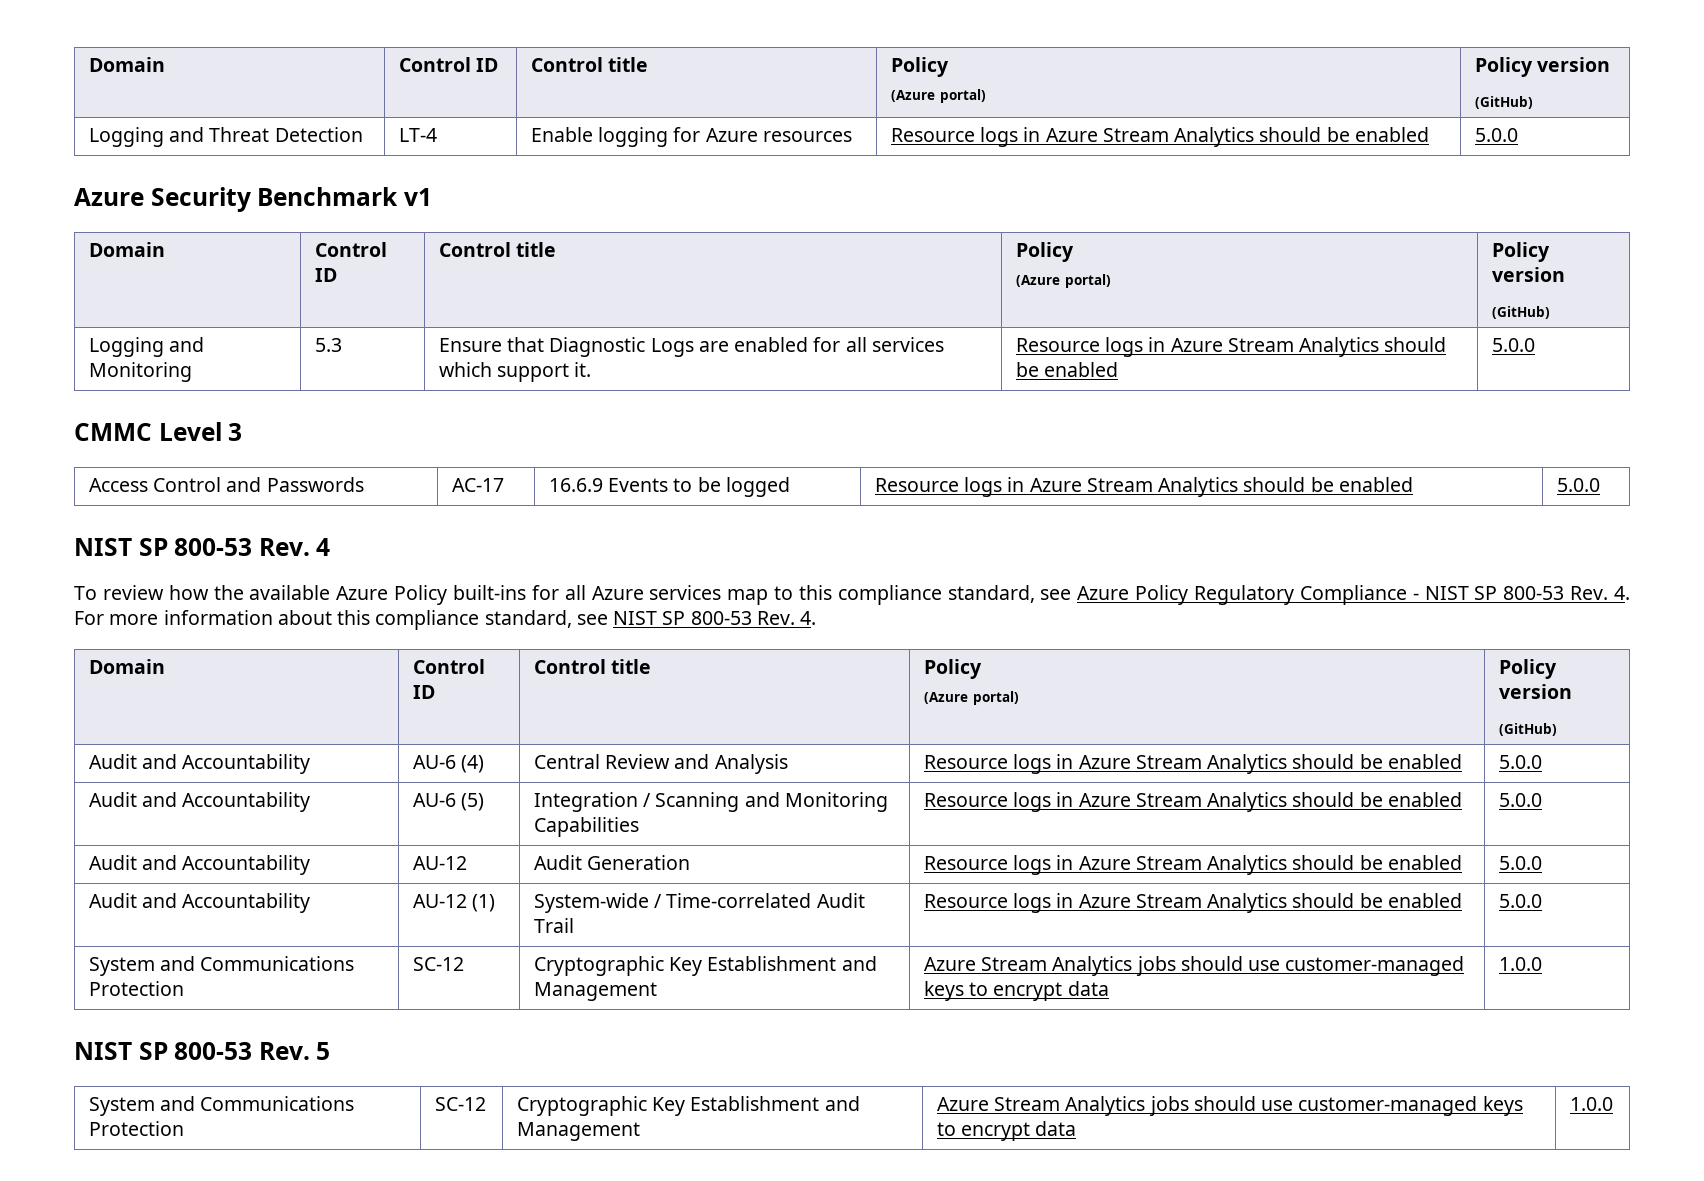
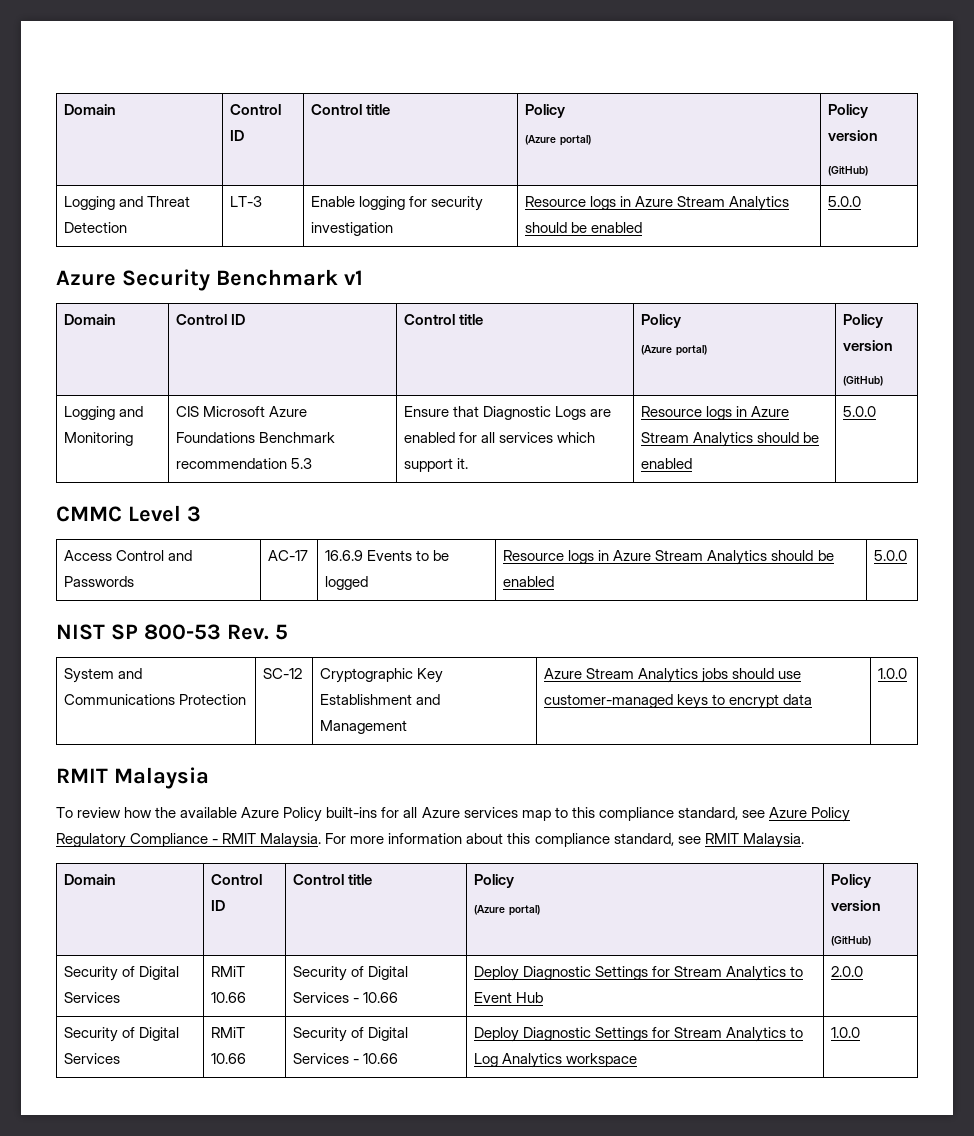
- Logging and Threat Detection | LT-4 | Enable logging for Azure resources | Resource logs in Azure Stream Analytics should be enabled | 5.0.0
+ Logging and Threat Detection | LT-3 | Enable logging for security investigation | Resource logs in Azure Stream Analytics should be enabled | 5.0.0
- Logging and Monitoring | 5.3 | Ensure that Diagnostic Logs are enabled for all services which support it. | Resource logs in Azure Stream Analytics should be enabled | 5.0.0
+ Logging and Monitoring | CIS Microsoft Azure Foundations Benchmark recommendation 5.3 | Ensure that Diagnostic Logs are enabled for all services which support it. | Resource logs in Azure Stream Analytics should be enabled | 5.0.0
- NIST SP 800-53 Rev. 4
- To review how the available Azure Policy built-ins for all Azure services map to this compliance standard, see Azure Policy Regulatory Compliance - NIST SP 800-53 Rev. 4. For more information about this compliance standard, see NIST SP 800-53 Rev. 4.
- Domain | Control ID | Control title | Policy
- (Azure portal) | Policy version
- (GitHub)
- Audit and Accountability | AU-6 (4) | Central Review and Analysis | Resource logs in Azure Stream Analytics should be enabled | 5.0.0
- Audit and Accountability | AU-6 (5) | Integration / Scanning and Monitoring Capabilities | Resource logs in Azure Stream Analytics should be enabled | 5.0.0
- Audit and Accountability | AU-12 | Audit Generation | Resource logs in Azure Stream Analytics should be enabled | 5.0.0
- Audit and Accountability | AU-12 (1) | System-wide / Time-correlated Audit Trail | Resource logs in Azure Stream Analytics should be enabled | 5.0.0
+ NIST SP 800-53 Rev. 5
- NIST SP 800-53 Rev. 5
- System and Communications Protection | SC-12 | Cryptographic Key Establishment and Management | Azure Stream Analytics jobs should use customer-managed keys to encrypt data | 1.0.0
+ RMIT Malaysia
+ To review how the available Azure Policy built-ins for all Azure services map to this compliance standard, see Azure Policy Regulatory Compliance - RMIT Malaysia. For more information about this compliance standard, see RMIT Malaysia.
+ Domain | Control ID | Control title | Policy
+ (Azure portal) | Policy version
+ (GitHub)
+ Security of Digital Services | RMiT 10.66 | Security of Digital Services - 10.66 | Deploy Diagnostic Settings for Stream Analytics to Event Hub | 2.0.0
+ Security of Digital Services | RMiT 10.66 | Security of Digital Services - 10.66 | Deploy Diagnostic Settings for Stream Analytics to Log Analytics workspace | 1.0.0

